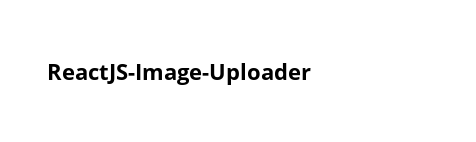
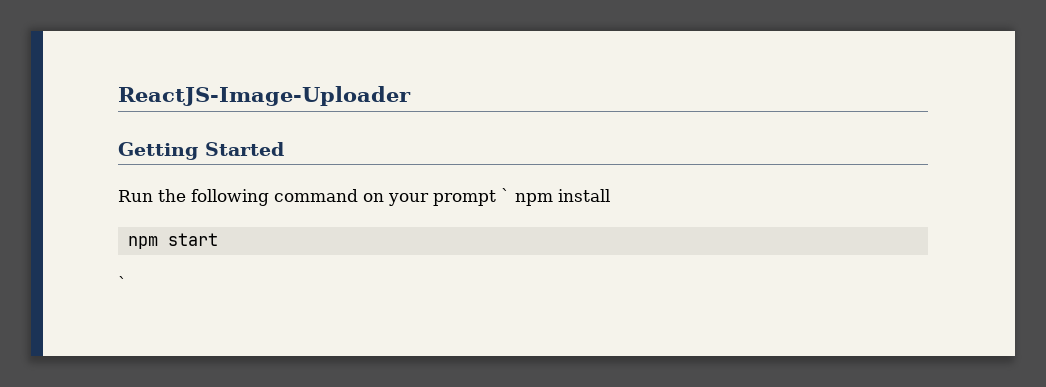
+ Getting Started
+ Run the following command on your prompt ` npm install
+ npm start
+ `

